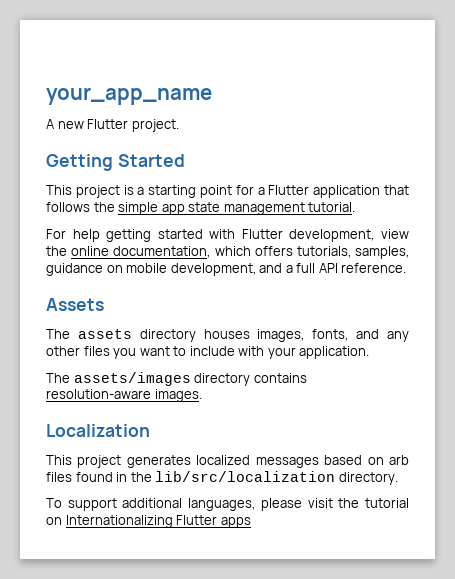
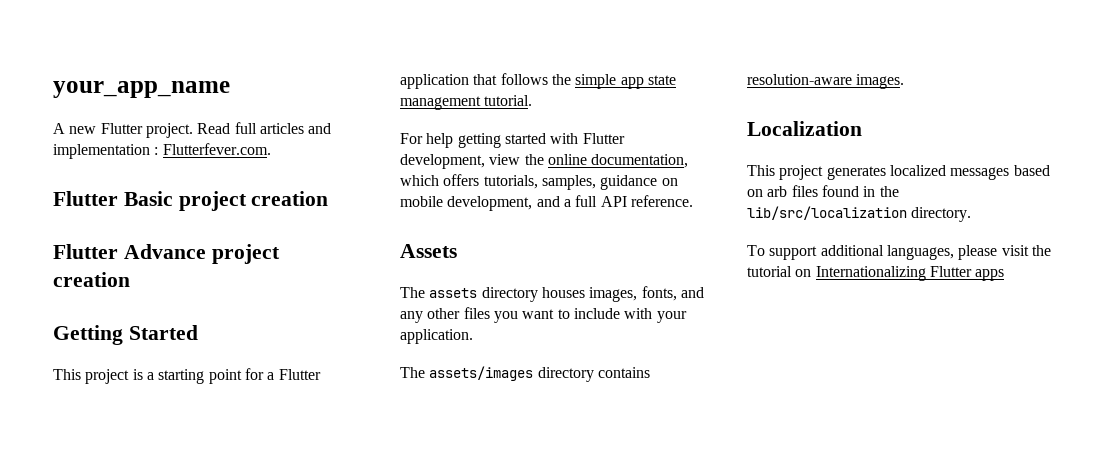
+ Read full articles and implementation : Flutterfever.com.
+ Flutter Basic project creation
+ Flutter Advance project creation

